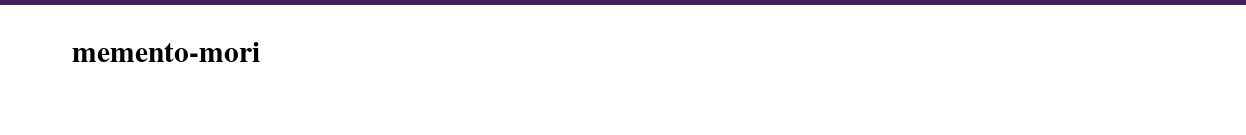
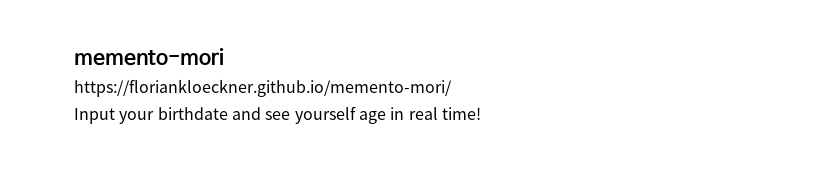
+ https://floriankloeckner.github.io/memento-mori/
+ Input your birthdate and see yourself age in real time!

